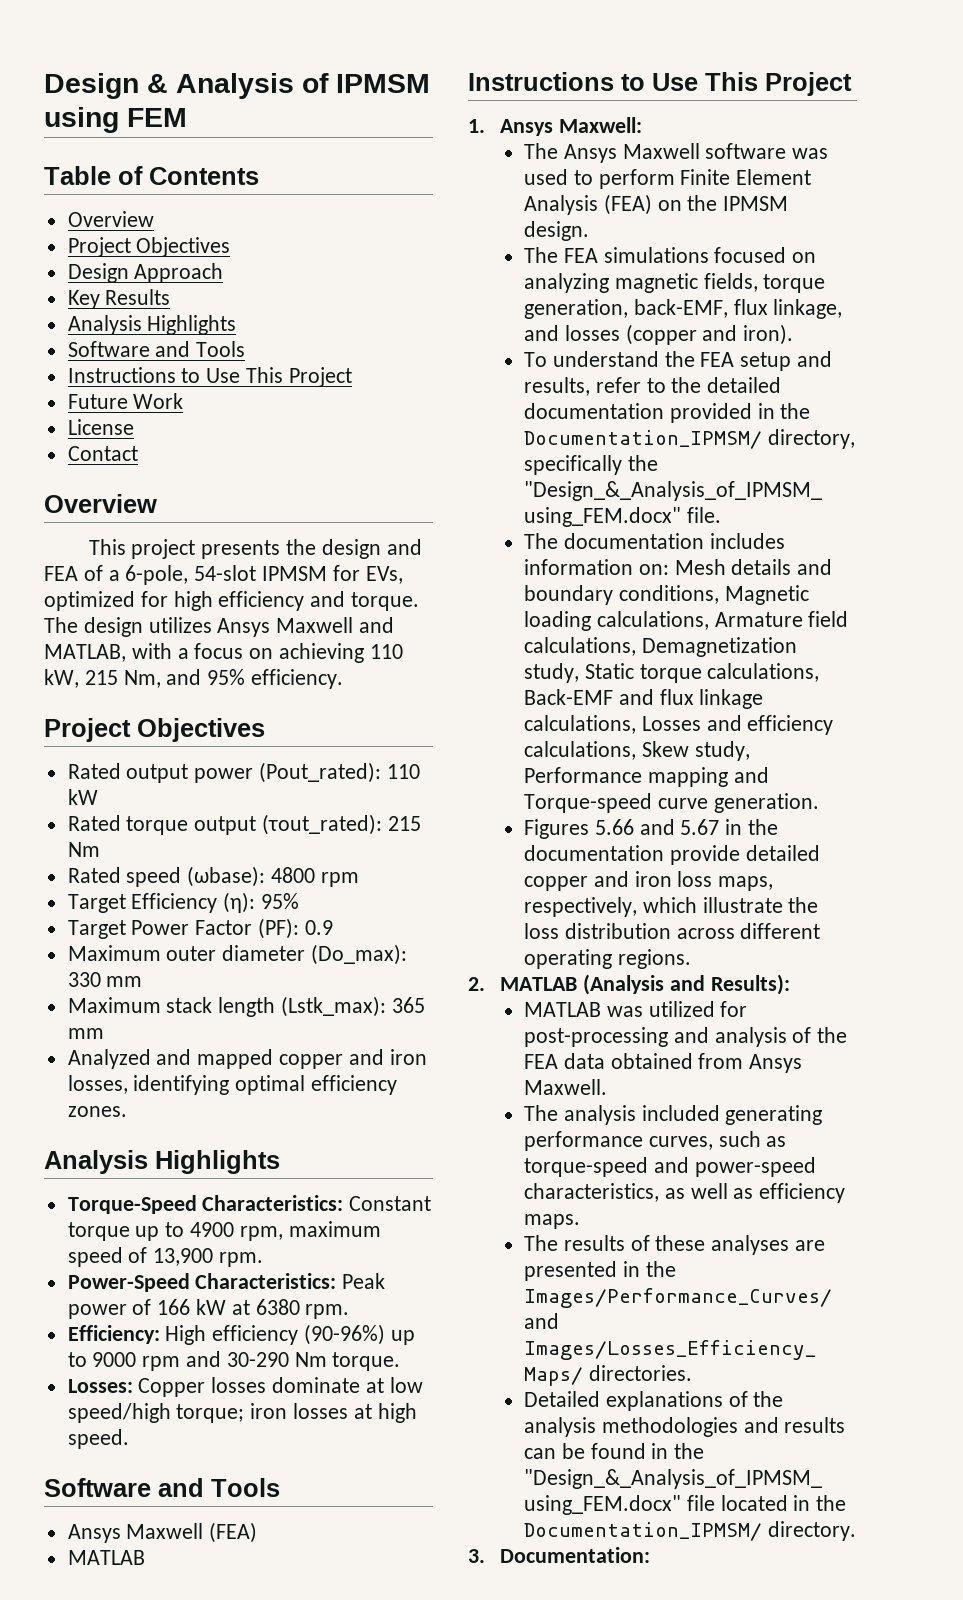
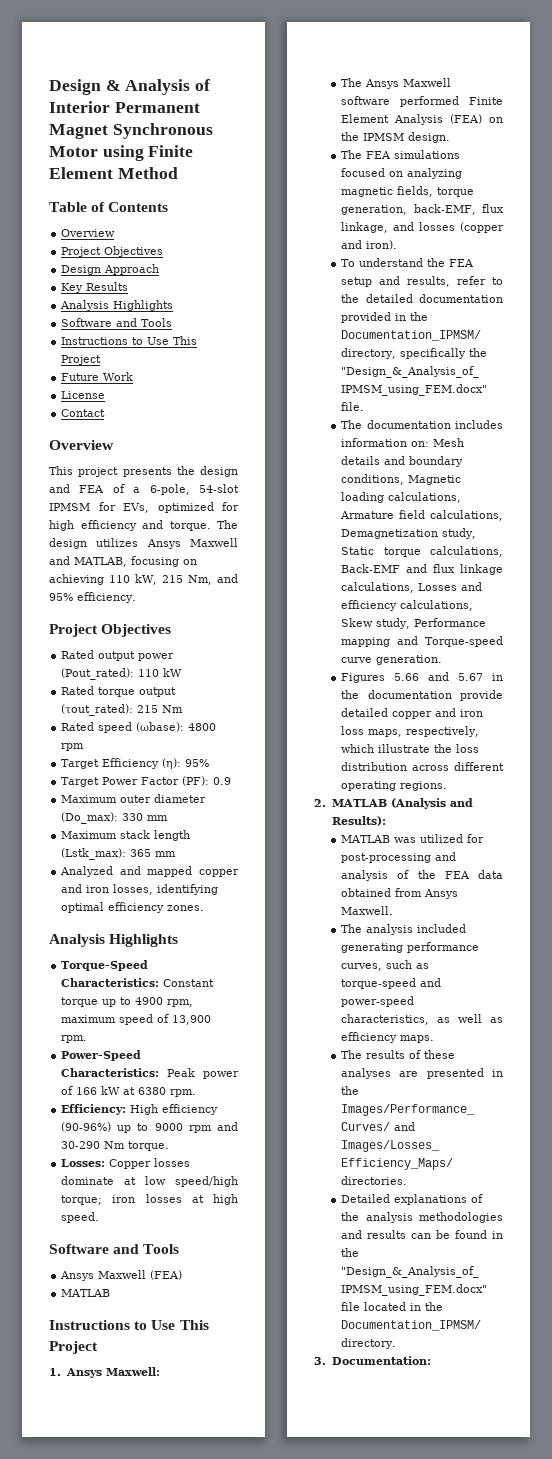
- Design & Analysis of IPMSM using FEM
+ Design & Analysis of Interior Permanent Magnet Synchronous Motor using Finite Element Method
- The design utilizes Ansys Maxwell and MATLAB, with a focus on achieving 110 kW, 215 Nm, and 95% efficiency.
+ The design utilizes Ansys Maxwell and MATLAB, focusing on achieving 110 kW, 215 Nm, and 95% efficiency.
- The Ansys Maxwell software was used to perform Finite Element Analysis (FEA) on the IPMSM design.
+ The Ansys Maxwell software performed Finite Element Analysis (FEA) on the IPMSM design.

